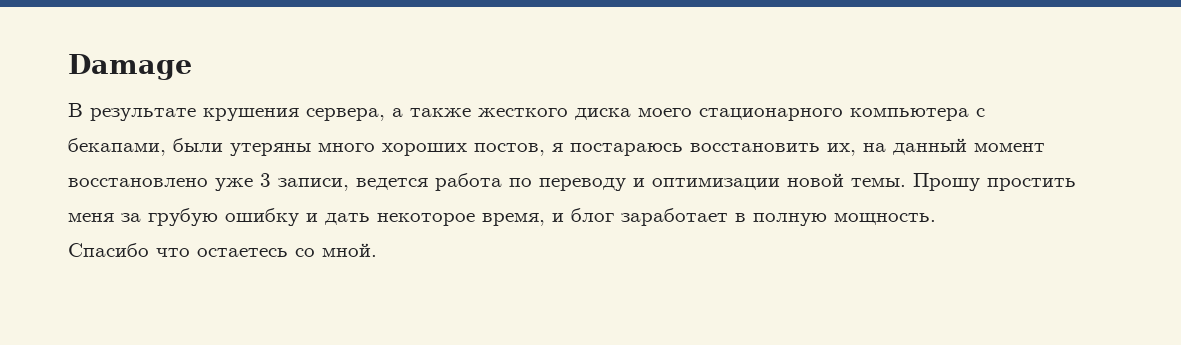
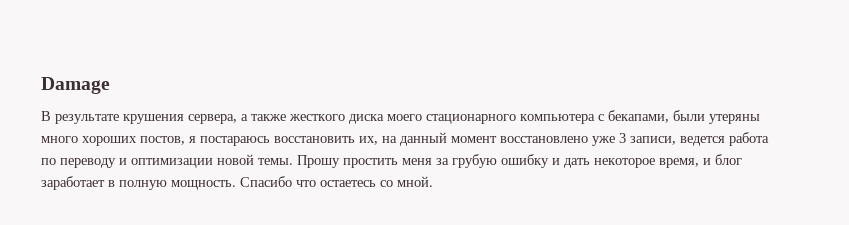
- Прошу простить меня за грубую ошибку и дать некоторое время, и блог заработает в полную мощность.
- Спасибо что остаетесь со мной.
+ Прошу простить меня за грубую ошибку и дать некоторое время, и блог заработает в полную мощность. Спасибо что остаетесь со мной.

